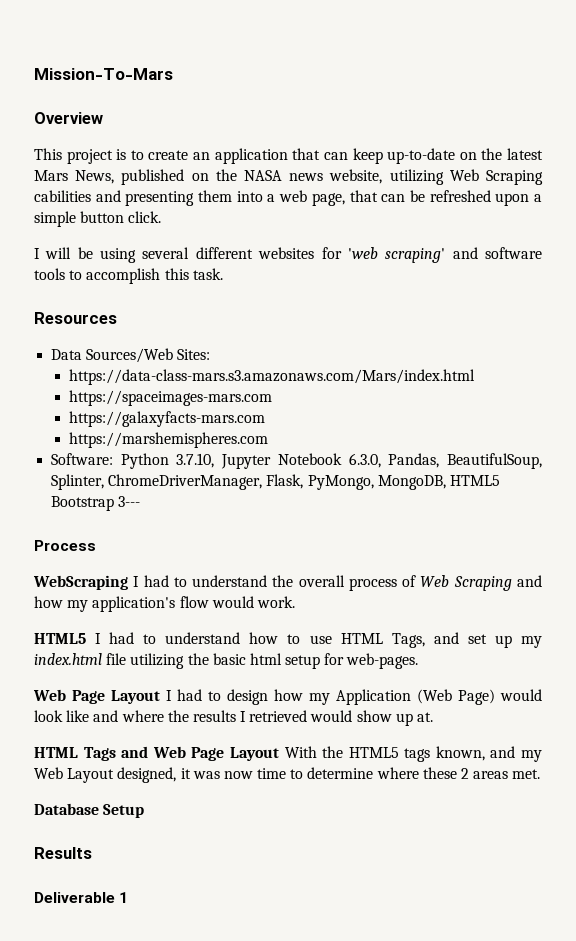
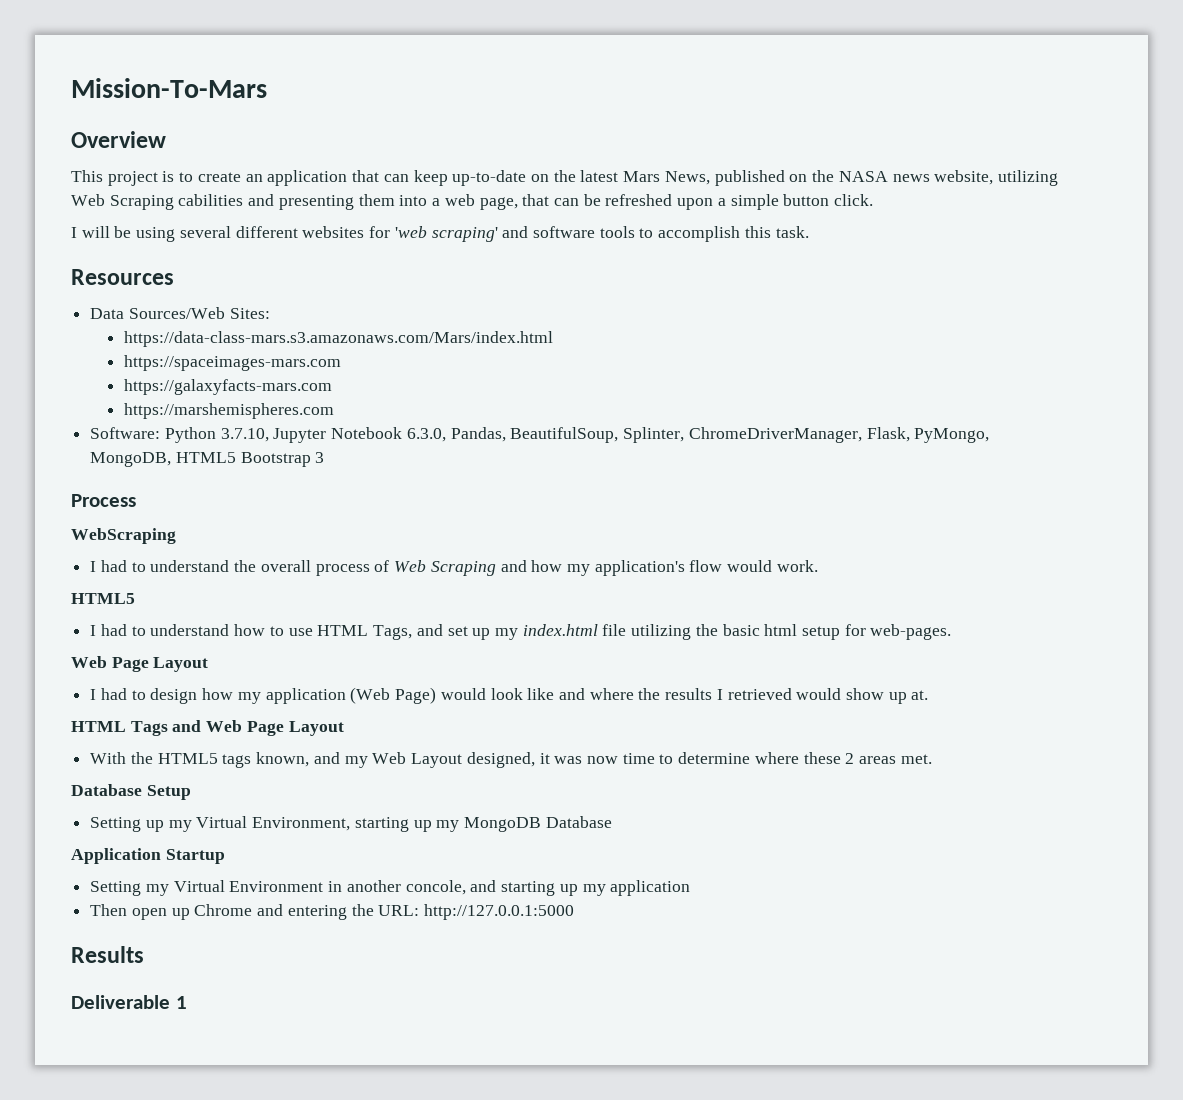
- Software: Python 3.7.10, Jupyter Notebook 6.3.0, Pandas, BeautifulSoup, Splinter, ChromeDriverManager, Flask, PyMongo, MongoDB, HTML5 Bootstrap 3---
+ Software: Python 3.7.10, Jupyter Notebook 6.3.0, Pandas, BeautifulSoup, Splinter, ChromeDriverManager, Flask, PyMongo, MongoDB, HTML5 Bootstrap 3
- WebScraping I had to understand the overall process of Web Scraping and how my application's flow would work.
- HTML5 I had to understand how to use HTML Tags, and set up my index.html file utilizing the basic html setup for web-pages.
- Web Page Layout I had to design how my Application (Web Page) would look like and where the results I retrieved would show up at.
+ WebScraping
+ I had to understand the overall process of Web Scraping and how my application's flow would work.
+ HTML5
+ I had to understand how to use HTML Tags, and set up my index.html file utilizing the basic html setup for web-pages.
+ Web Page Layout
+ I had to design how my application (Web Page) would look like and where the results I retrieved would show up at.
- HTML Tags and Web Page Layout With the HTML5 tags known, and my Web Layout designed, it was now time to determine where these 2 areas met.
+ HTML Tags and Web Page Layout
+ With the HTML5 tags known, and my Web Layout designed, it was now time to determine where these 2 areas met.
+ Setting up my Virtual Environment, starting up my MongoDB Database
+ Application Startup
+ Setting my Virtual Environment in another concole, and starting up my application
+ Then open up Chrome and entering the URL: http://127.0.0.1:5000

